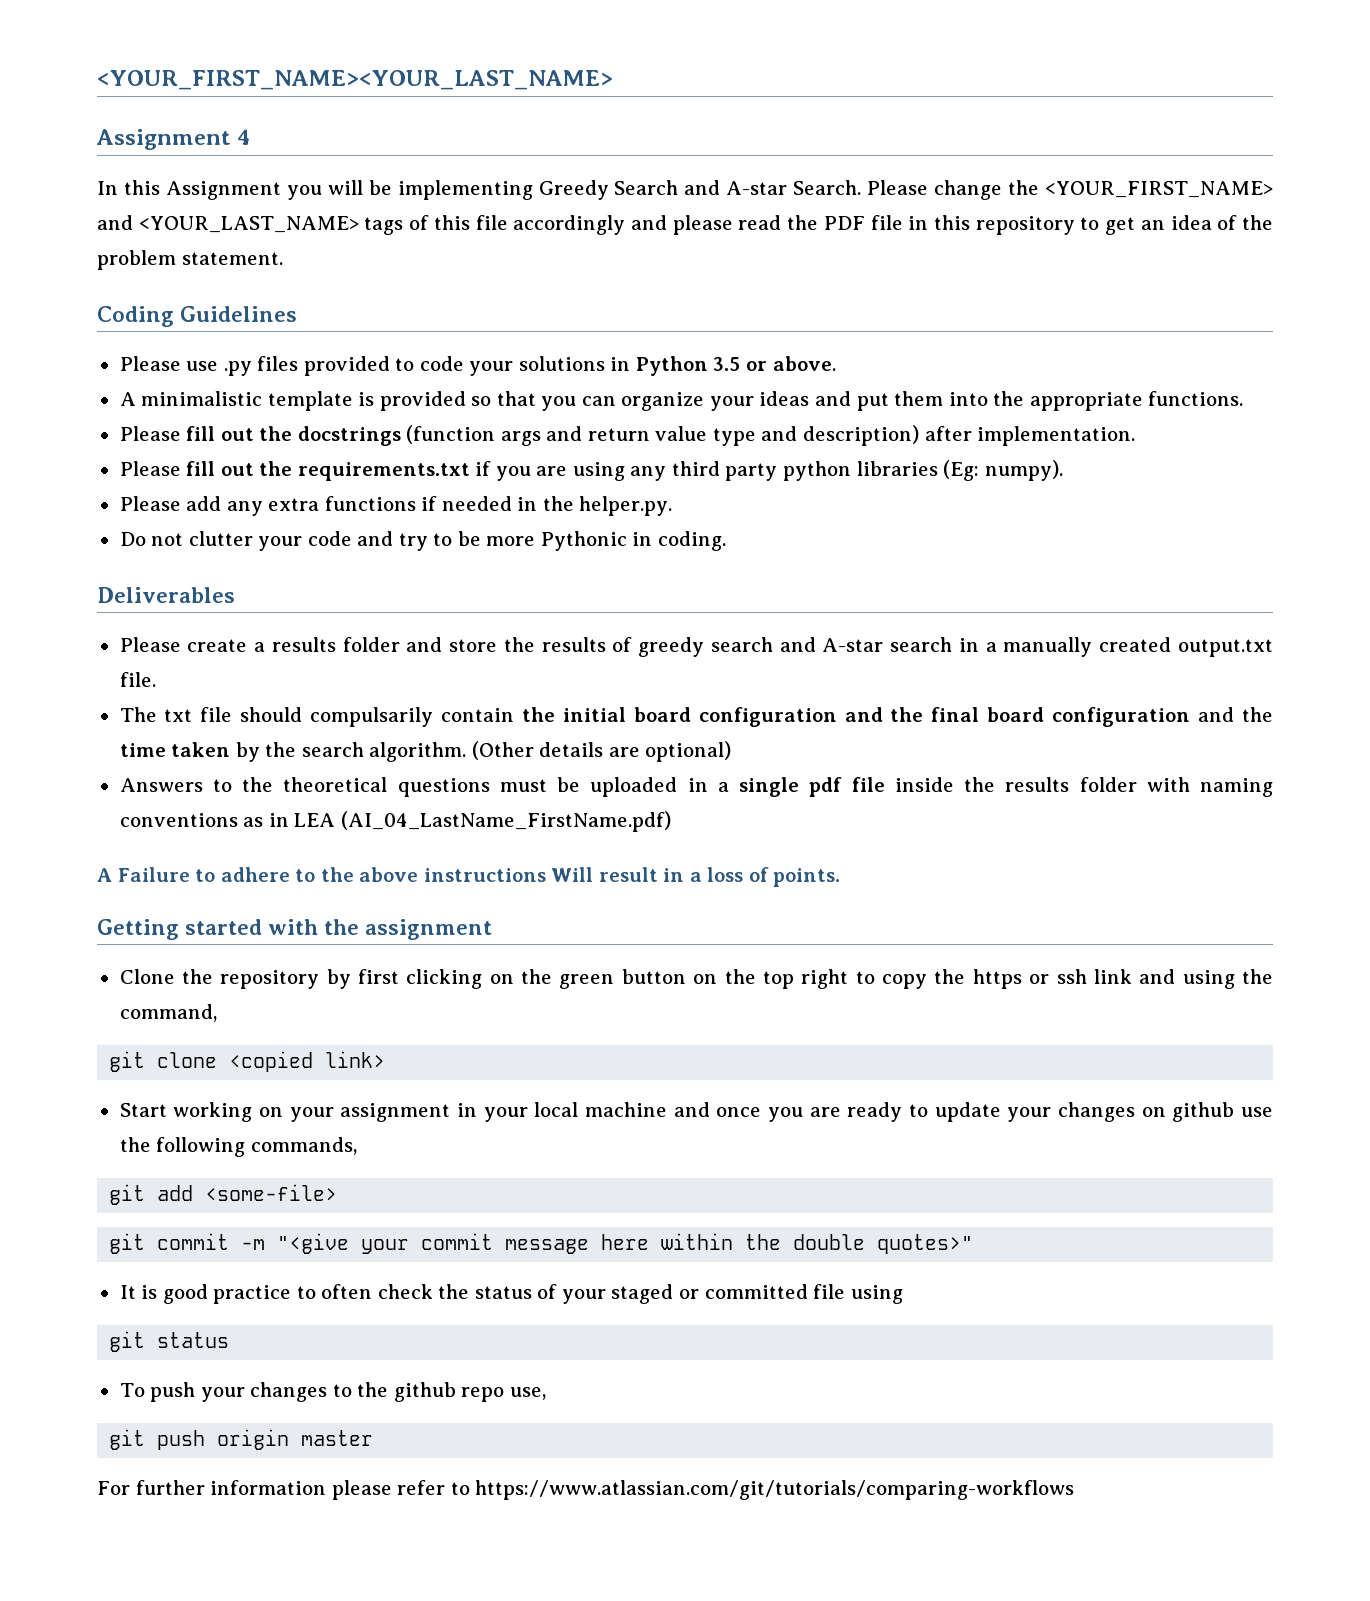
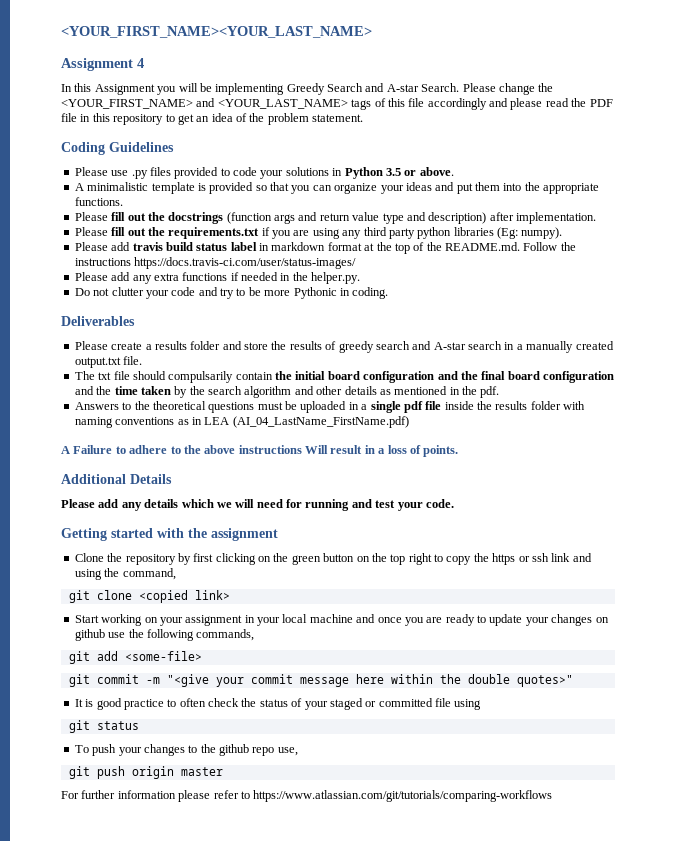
+ Please add travis build status label in markdown format at the top of the README.md. Follow the instructions https://docs.travis-ci.com/user/status-images/
- The txt file should compulsarily contain the initial board configuration and the final board configuration and the time taken by the search algorithm. (Other details are optional)
+ The txt file should compulsarily contain the initial board configuration and the final board configuration and the time taken by the search algorithm and other details as mentioned in the pdf.
+ Additional Details
+ Please add any details which we will need for running and test your code.

